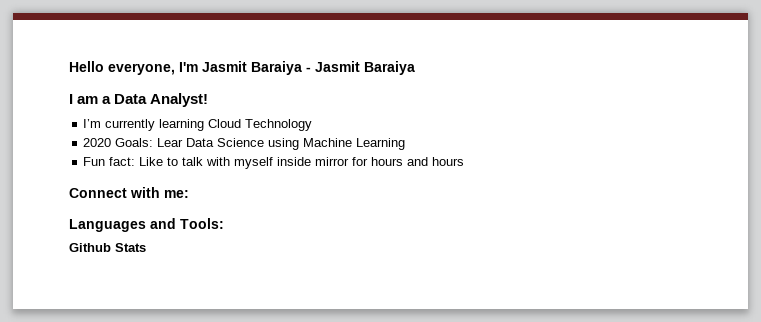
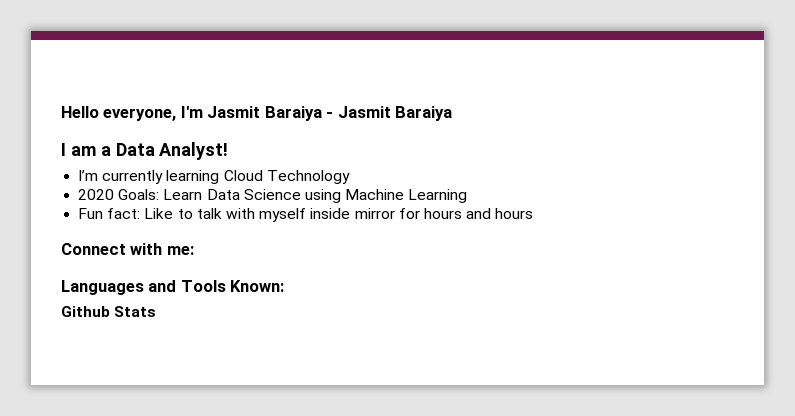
- 2020 Goals: Lear Data Science using Machine Learning
+ 2020 Goals: Learn Data Science using Machine Learning
- Languages and Tools:
+ Languages and Tools Known:

